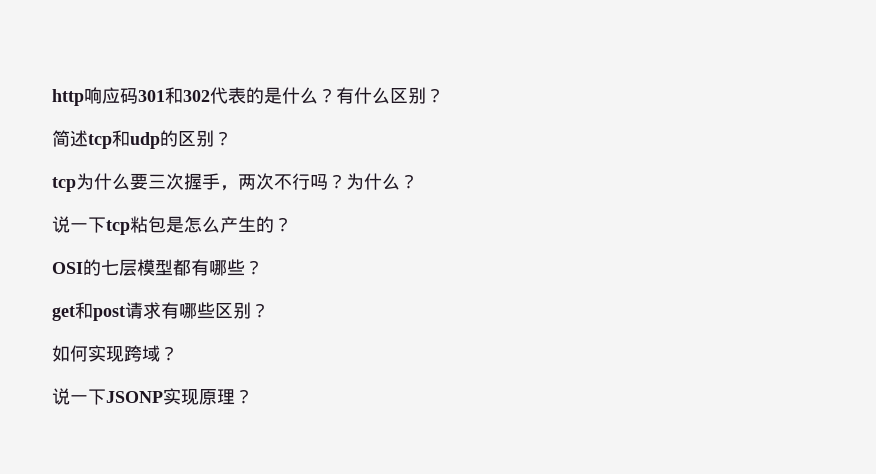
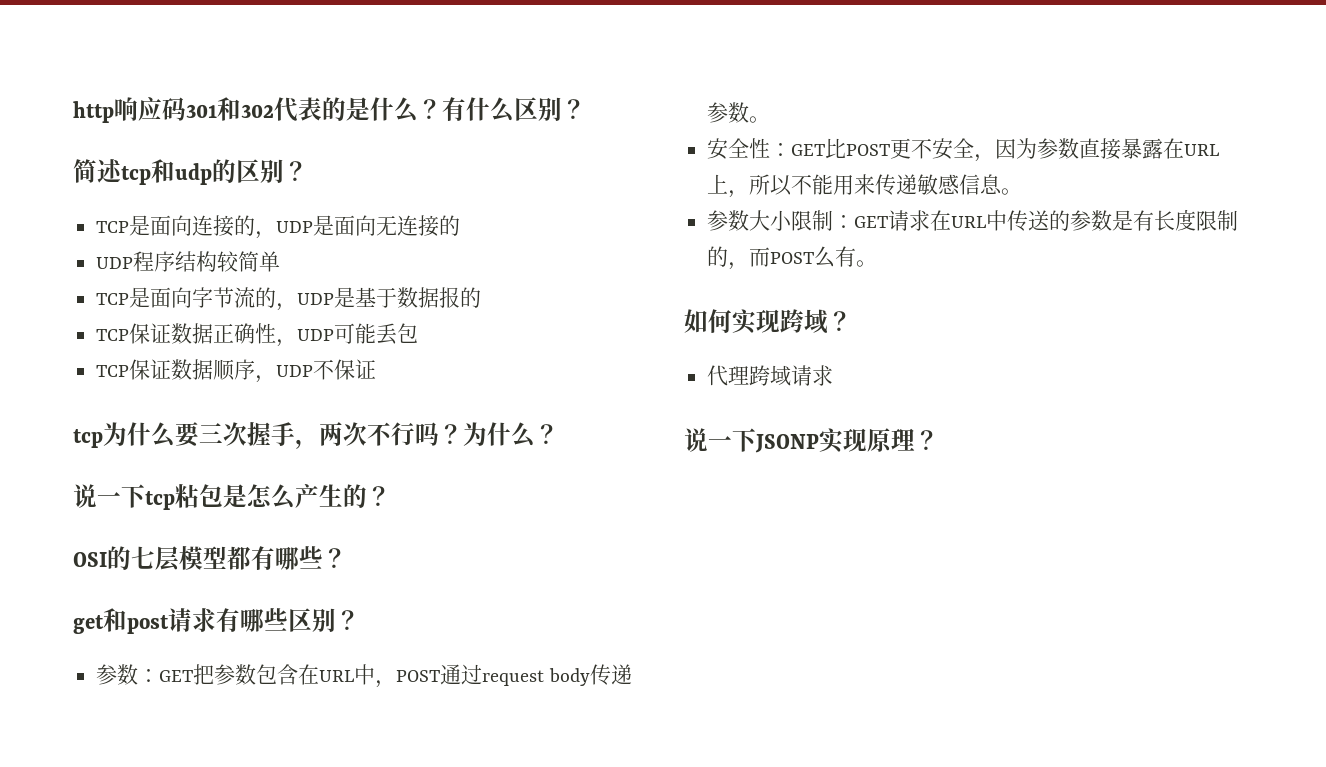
+ TCP是面向连接的，UDP是面向无连接的
+ UDP程序结构较简单
+ TCP是面向字节流的，UDP是基于数据报的
+ TCP保证数据正确性，UDP可能丢包
+ TCP保证数据顺序，UDP不保证
+ 参数：GET把参数包含在URL中，POST通过request body传递参数。
+ 安全性：GET比POST更不安全，因为参数直接暴露在URL上，所以不能用来传递敏感信息。
+ 参数大小限制：GET请求在URL中传送的参数是有长度限制的，而POST么有。
+ 代理跨域请求

